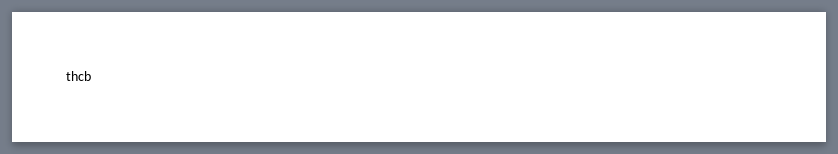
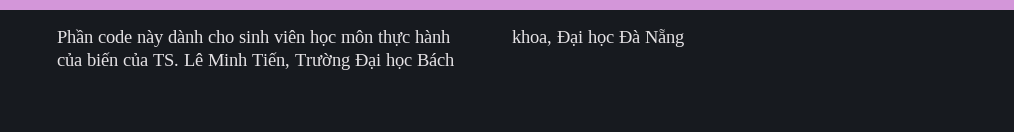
- thcb
+ Phần code này dành cho sinh viên học môn thực hành của biến của TS. Lê Minh Tiến, Trường Đại học Bách khoa, Đại học Đà Nẵng

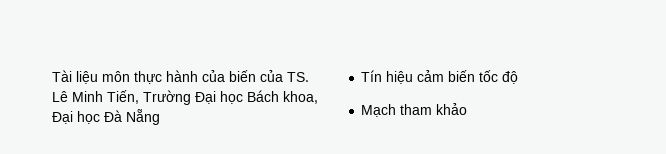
- Phần code này dành cho sinh viên học môn thực hành của biến của TS. Lê Minh Tiến, Trường Đại học Bách khoa, Đại học Đà Nẵng
+ Tài liệu môn thực hành của biến của TS. Lê Minh Tiến, Trường Đại học Bách khoa, Đại học Đà Nẵng
+ Tín hiệu cảm biến tốc độ
+ Mạch tham khảo

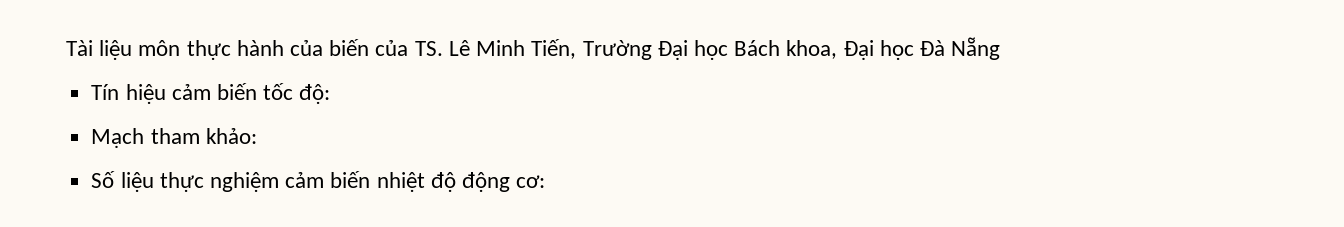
- Tín hiệu cảm biến tốc độ
+ Tín hiệu cảm biến tốc độ:
- Mạch tham khảo
+ Mạch tham khảo:
+ Số liệu thực nghiệm cảm biến nhiệt độ động cơ:

